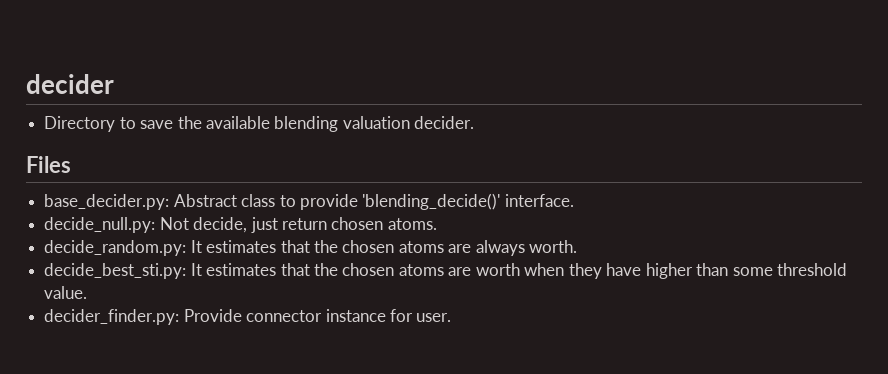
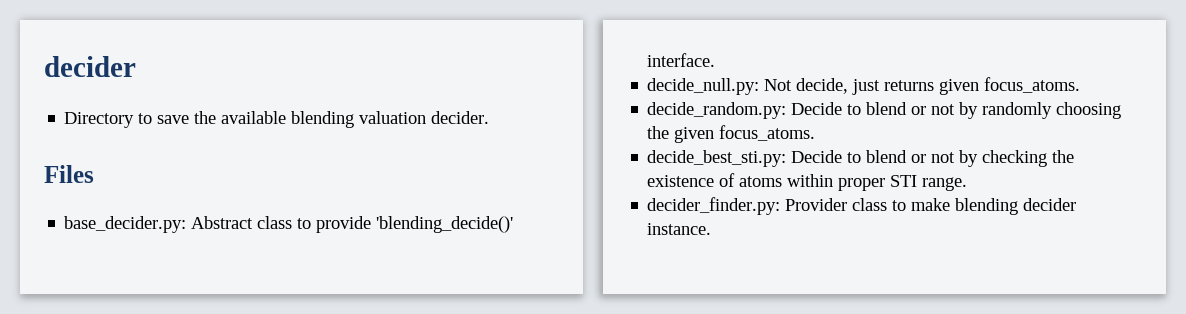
- decide_null.py: Not decide, just return chosen atoms.
- decide_random.py: It estimates that the chosen atoms are always worth.
- decide_best_sti.py: It estimates that the chosen atoms are worth when they have higher than some threshold value.
- decider_finder.py: Provide connector instance for user.
+ decide_null.py: Not decide, just returns given focus_atoms.
+ decide_random.py: Decide to blend or not by randomly choosing the given focus_atoms.
+ decide_best_sti.py: Decide to blend or not by checking the existence of atoms within proper STI range.
+ decider_finder.py: Provider class to make blending decider instance.

